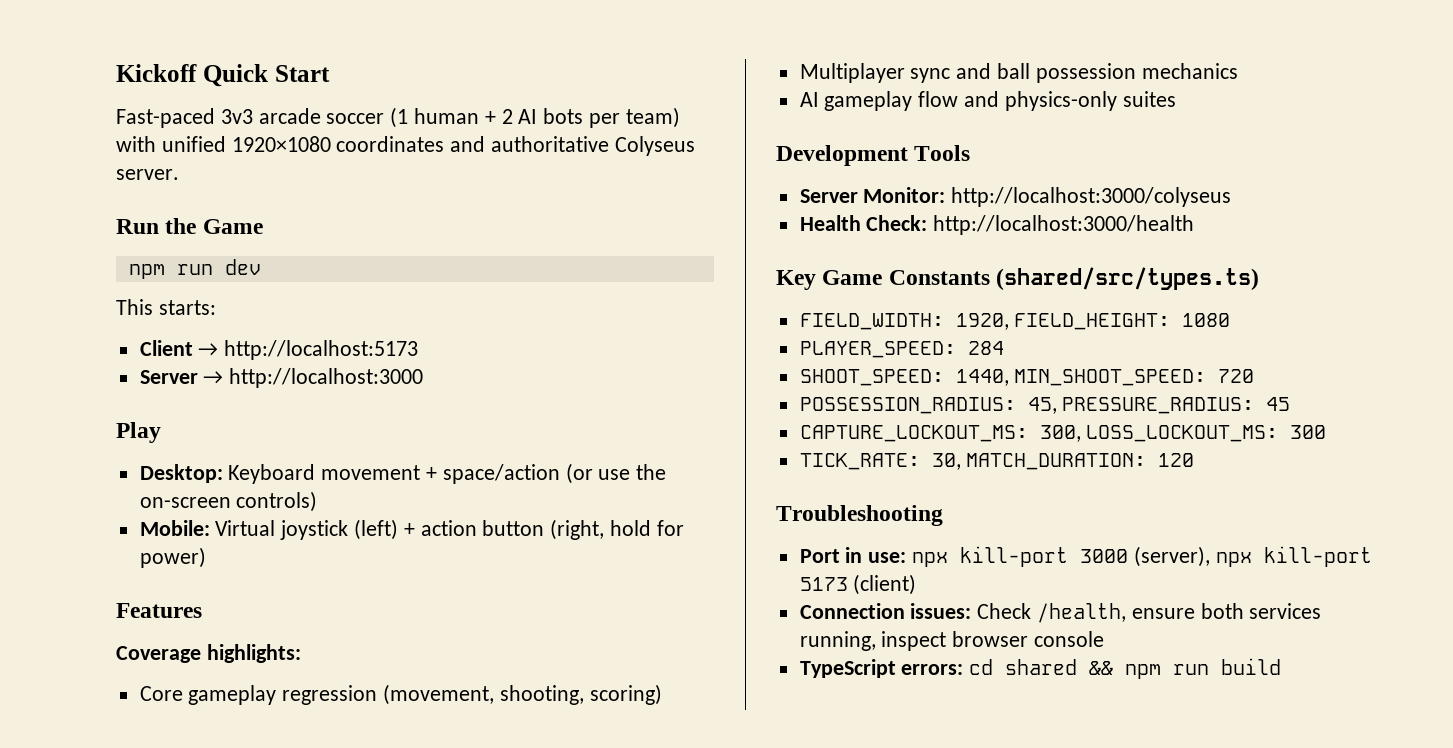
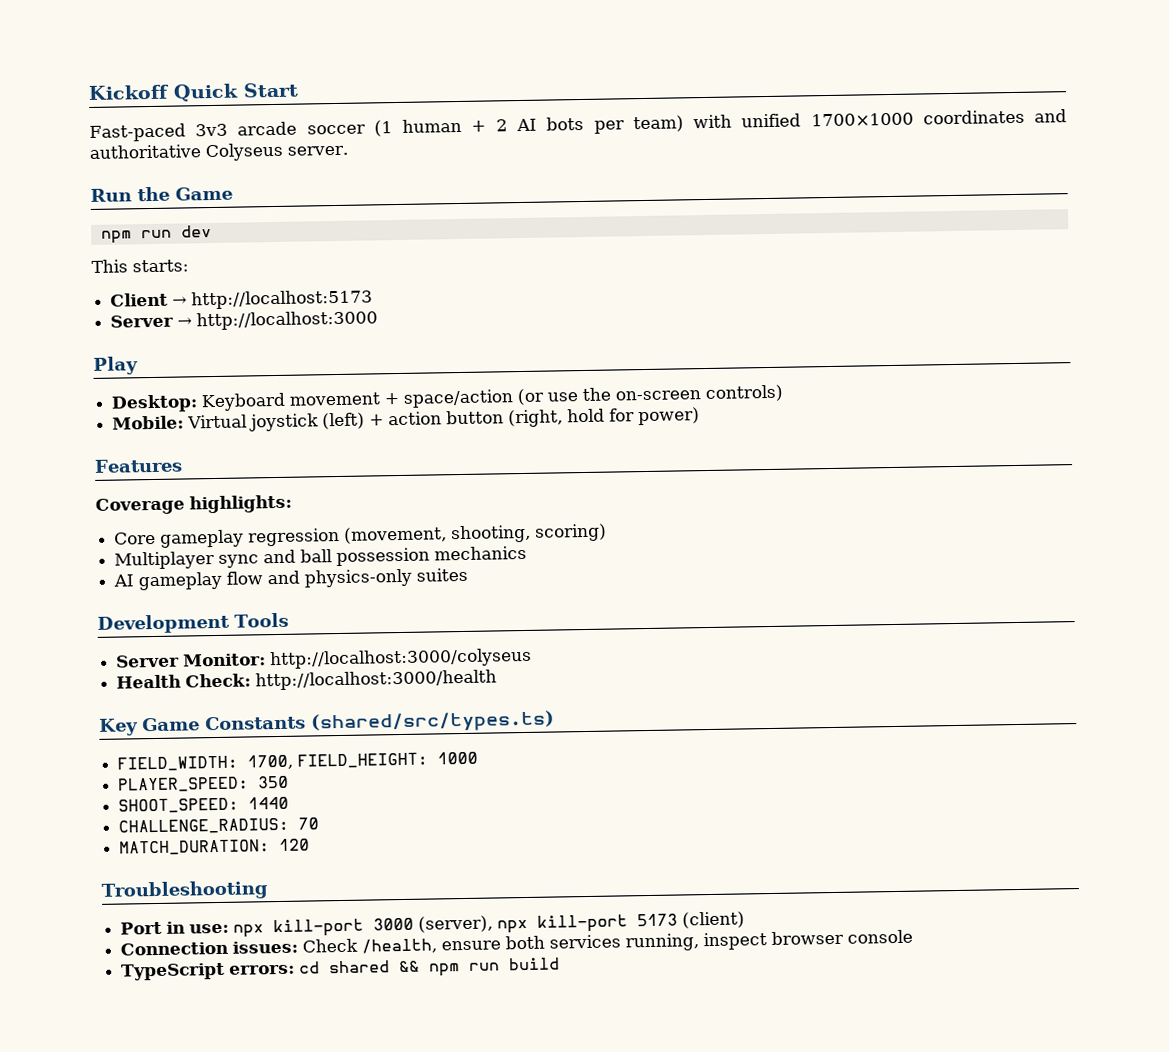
- Fast-paced 3v3 arcade soccer (1 human + 2 AI bots per team) with unified 1920×1080 coordinates and authoritative Colyseus server.
+ Fast-paced 3v3 arcade soccer (1 human + 2 AI bots per team) with unified 1700×1000 coordinates and authoritative Colyseus server.
- FIELD_WIDTH: 1920, FIELD_HEIGHT: 1080
+ FIELD_WIDTH: 1700, FIELD_HEIGHT: 1000
- PLAYER_SPEED: 284
+ PLAYER_SPEED: 350
- SHOOT_SPEED: 1440, MIN_SHOOT_SPEED: 720
- POSSESSION_RADIUS: 45, PRESSURE_RADIUS: 45
- CAPTURE_LOCKOUT_MS: 300, LOSS_LOCKOUT_MS: 300
- TICK_RATE: 30, MATCH_DURATION: 120
+ SHOOT_SPEED: 1440
+ CHALLENGE_RADIUS: 70
+ MATCH_DURATION: 120

